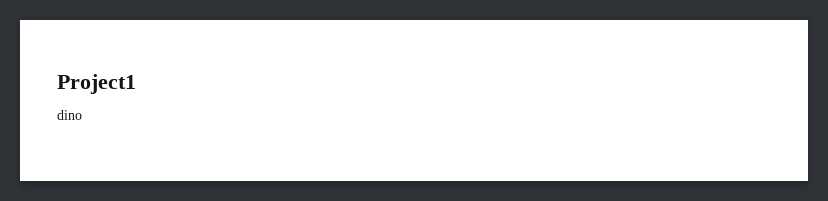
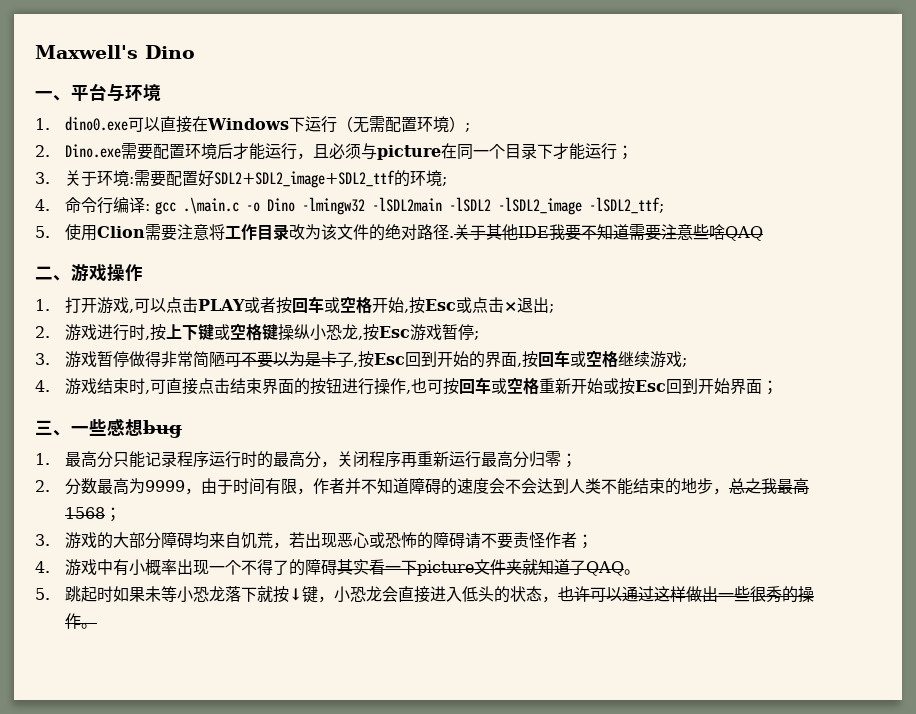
- Project1
- dino
+ Maxwell's Dino
+ 一、平台与环境
+ 1. dino0.exe可以直接在Windows下运行（无需配置环境）;
+ 2. Dino.exe需要配置环境后才能运行，且必须与picture在同一个目录下才能运行；
+ 3.关于环境:需要配置好SDL2+SDL2_image+SDL2_ttf的环境;
+ 4.命令行编译: gcc .\main.c -o Dino -lmingw32 -lSDL2main -lSDL2 -lSDL2_image -lSDL2_ttf;
+ 5.使用Clion需要注意将工作目录改为该文件的绝对路径.关于其他IDE我要不知道需要注意些啥QAQ
+ 二、游戏操作
+ 1.打开游戏,可以点击PLAY或者按回车或空格开始,按Esc或点击×退出;
+ 2.游戏进行时,按上下键或空格键操纵小恐龙,按Esc游戏暂停;
+ 3.游戏暂停做得非常简陋可不要以为是卡了,按Esc回到开始的界面,按回车或空格继续游戏;
+ 4.游戏结束时,可直接点击结束界面的按钮进行操作,也可按回车或空格重新开始或按Esc回到开始界面；
+ 三、一些感想bug
+ 1.最高分只能记录程序运行时的最高分，关闭程序再重新运行最高分归零；
+ 2.分数最高为9999，由于时间有限，作者并不知道障碍的速度会不会达到人类不能结束的地步，总之我最高1568；
+ 3.游戏的大部分障碍均来自饥荒，若出现恶心或恐怖的障碍请不要责怪作者；
+ 4.游戏中有小概率出现一个不得了的障碍其实看一下picture文件夹就知道了QAQ。
+ 5.跳起时如果未等小恐龙落下就按↓键，小恐龙会直接进入低头的状态，也许可以通过这样做出一些很秀的操作。

